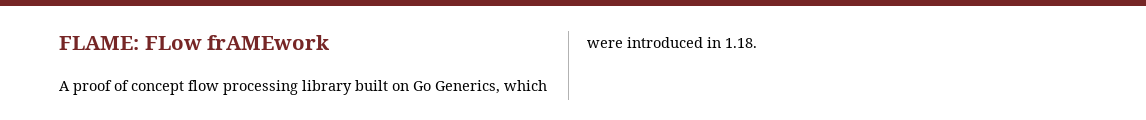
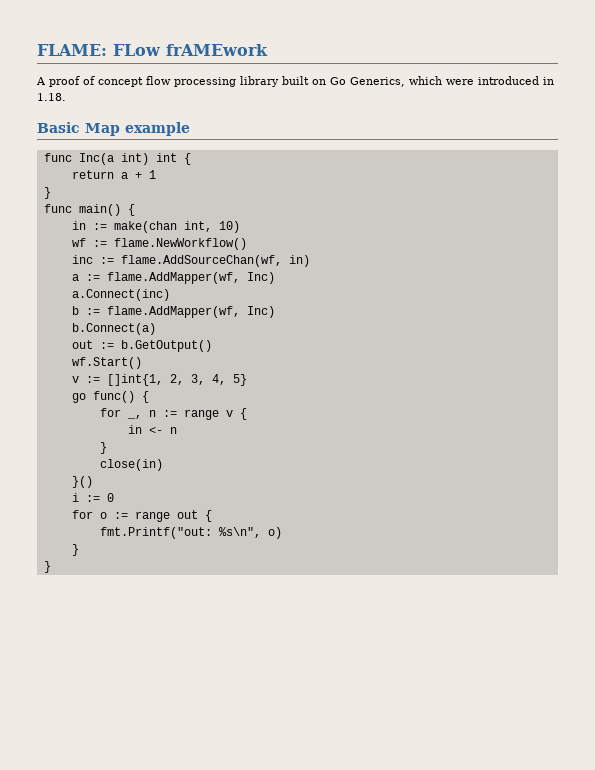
+ Basic Map example
+ func Inc(a int) int {
+ return a + 1
+ }
+ func main() {
+ in := make(chan int, 10)
+ wf := flame.NewWorkflow()
+ inc := flame.AddSourceChan(wf, in)
+ a := flame.AddMapper(wf, Inc)
+ a.Connect(inc)
+ b := flame.AddMapper(wf, Inc)
+ b.Connect(a)
+ out := b.GetOutput()
+ wf.Start()
+ v := []int{1, 2, 3, 4, 5}
+ go func() {
+ for _, n := range v {
+ in <- n
+ }
+ close(in)
+ }()
+ i := 0
+ for o := range out {
+ fmt.Printf("out: %s\n", o)
+ }
+ }

